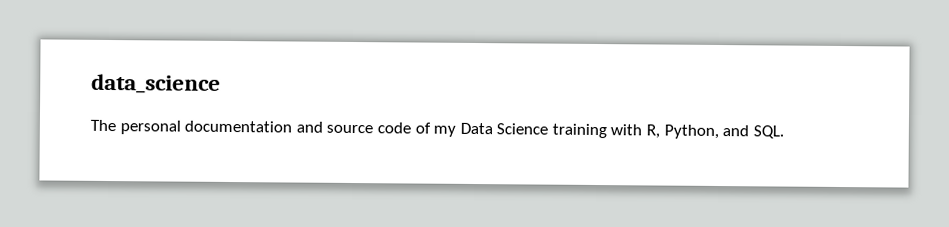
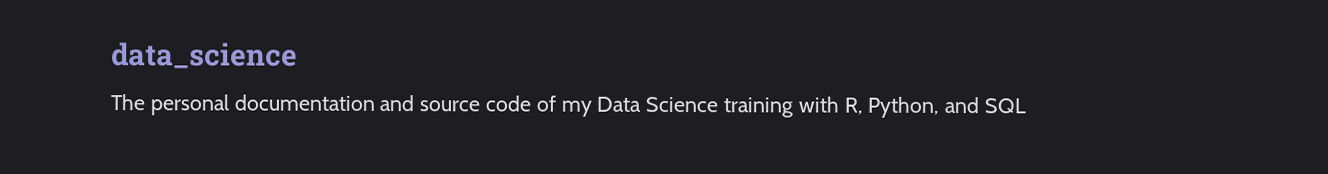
- The personal documentation and source code of my Data Science training with R, Python, and SQL.
+ The personal documentation and source code of my Data Science training with R, Python, and SQL

